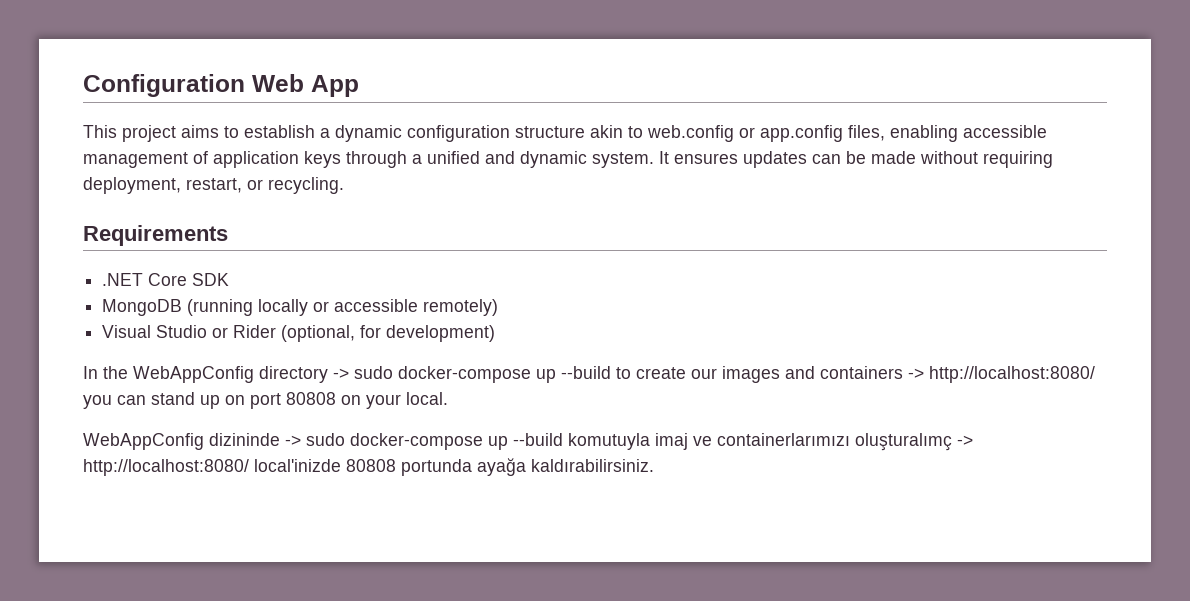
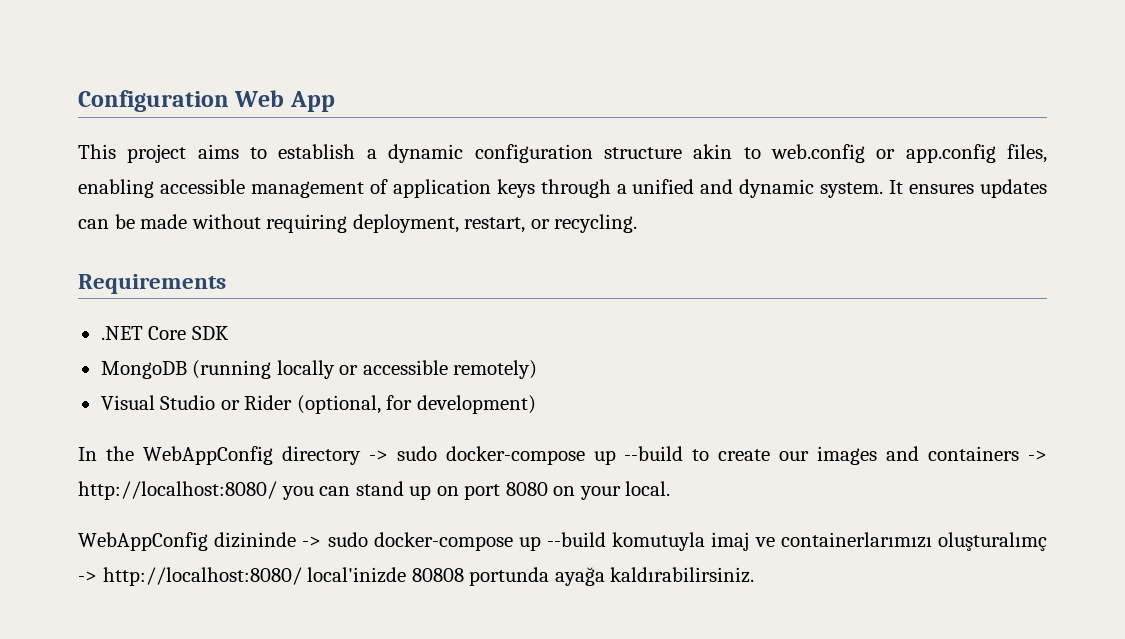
- In the WebAppConfig directory -> sudo docker-compose up --build to create our images and containers -> http://localhost:8080/ you can stand up on port 80808 on your local.
+ In the WebAppConfig directory -> sudo docker-compose up --build to create our images and containers -> http://localhost:8080/ you can stand up on port 8080 on your local.

